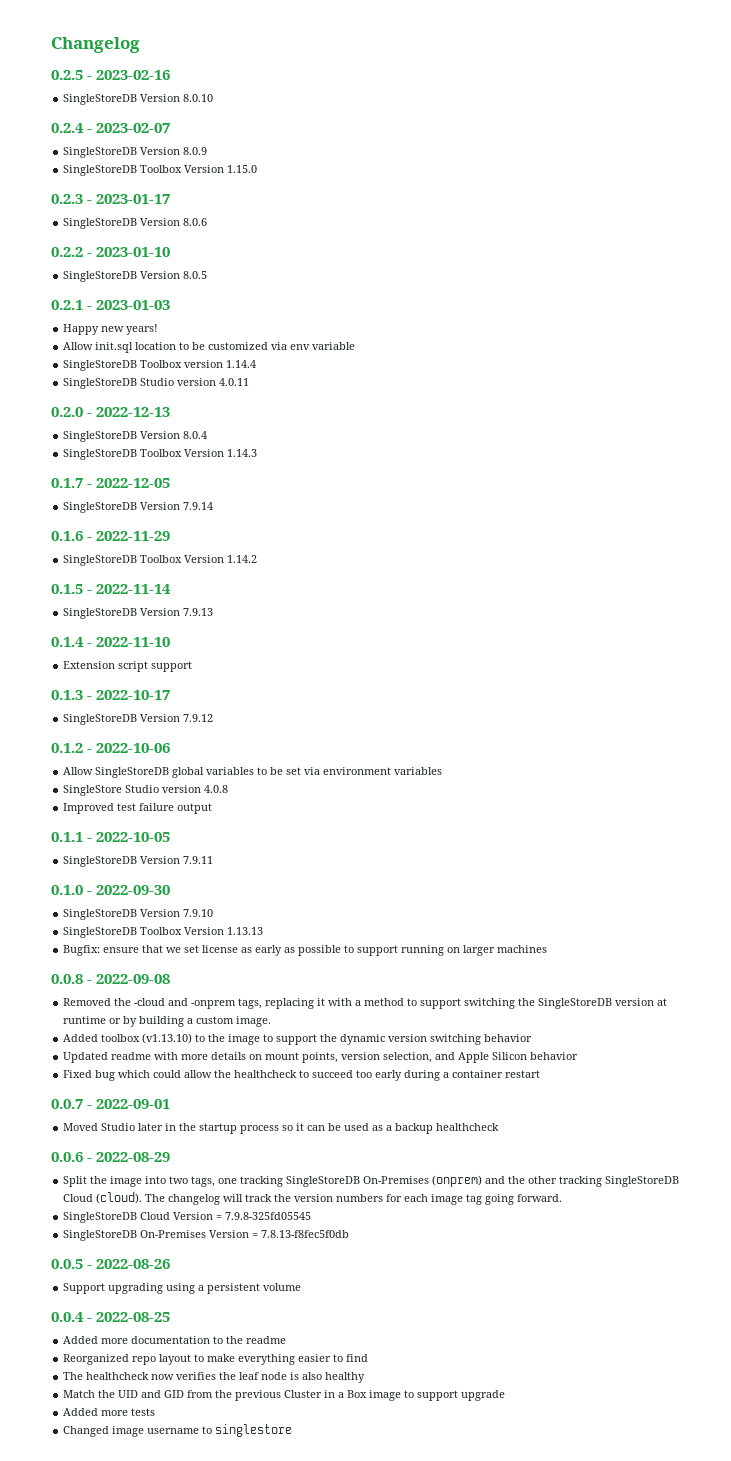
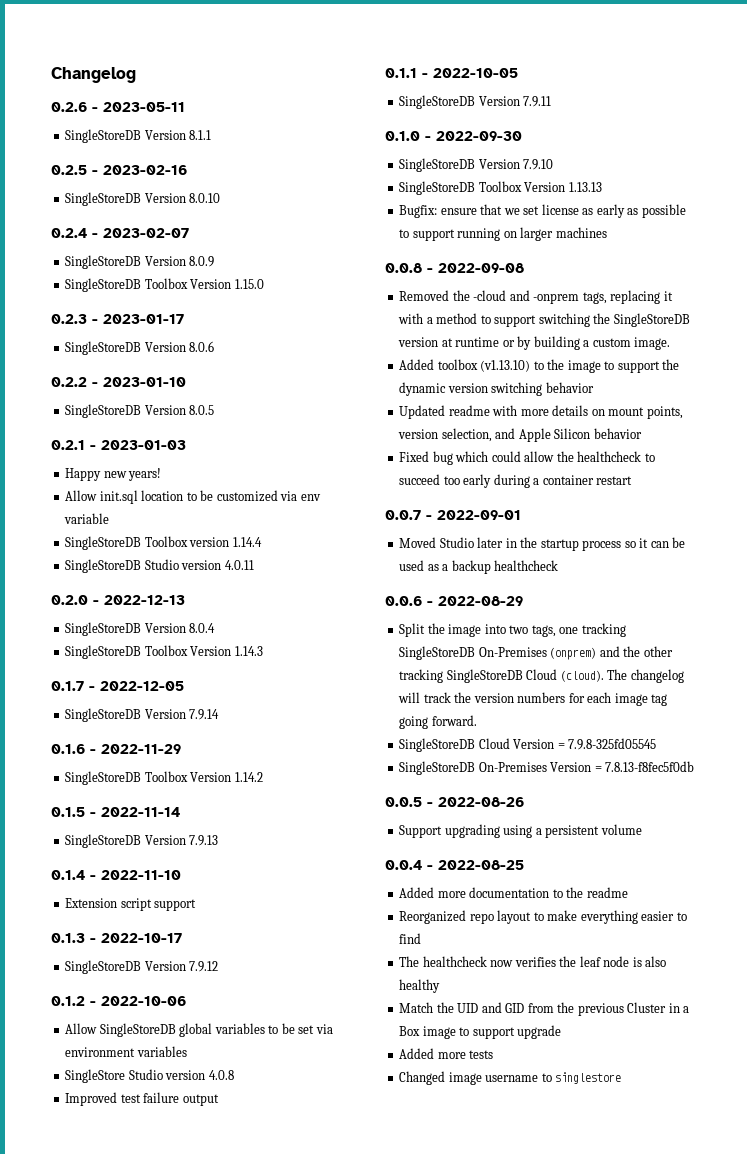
+ 0.2.6 - 2023-05-11
+ SingleStoreDB Version 8.1.1

